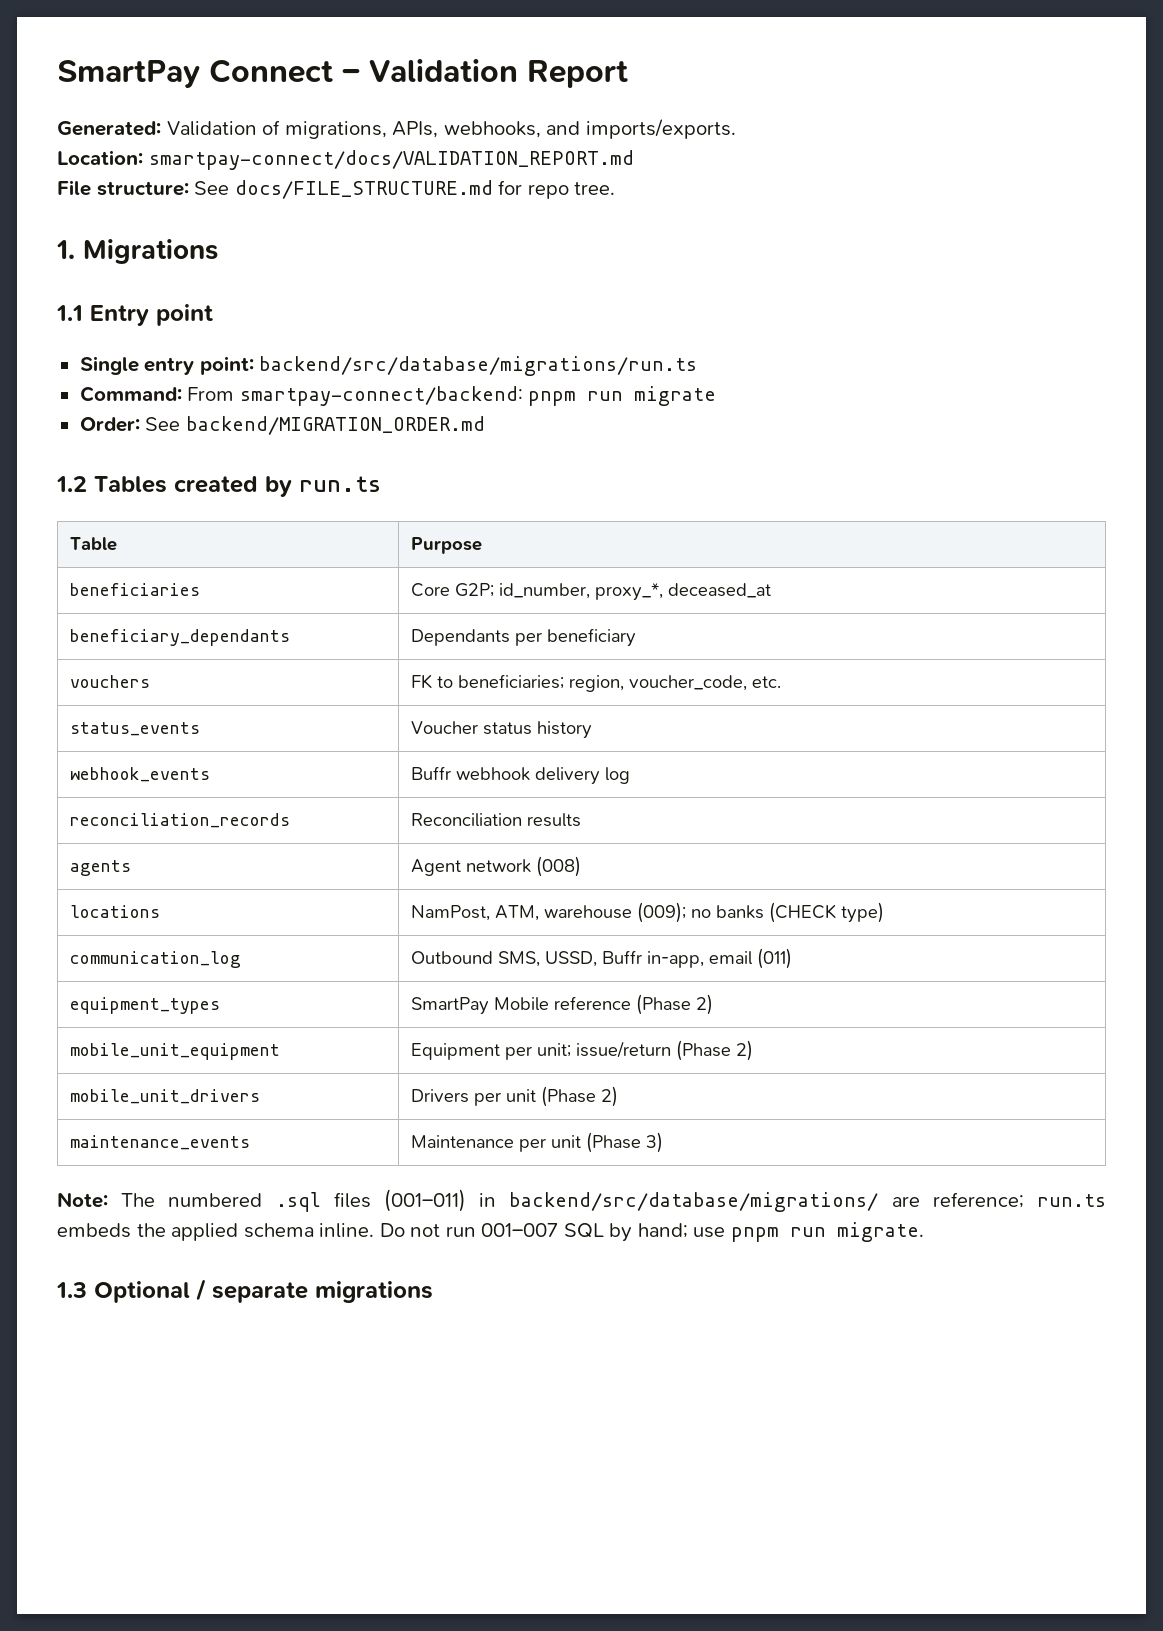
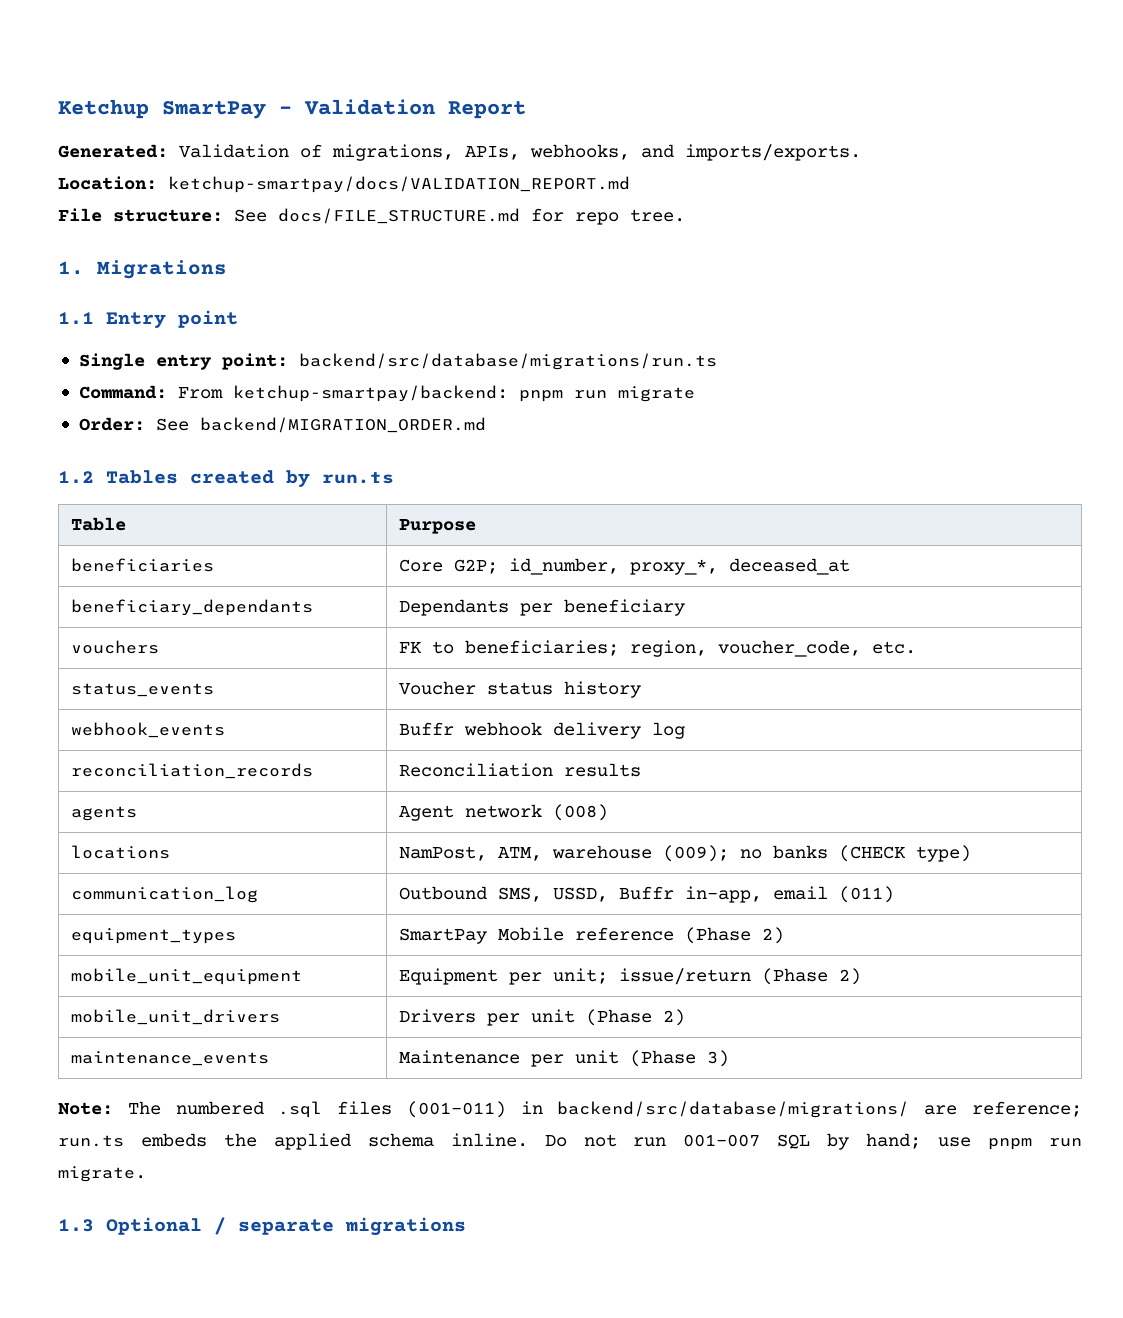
- SmartPay Connect – Validation Report
+ Ketchup SmartPay – Validation Report
- Location: smartpay-connect/docs/VALIDATION_REPORT.md
+ Location: ketchup-smartpay/docs/VALIDATION_REPORT.md
- Command: From smartpay-connect/backend: pnpm run migrate
+ Command: From ketchup-smartpay/backend: pnpm run migrate

